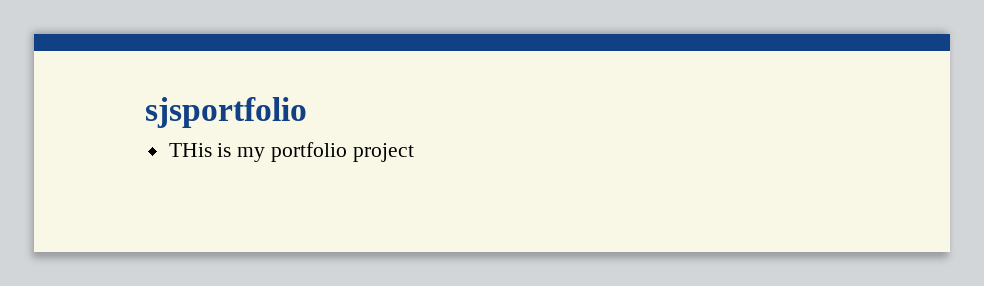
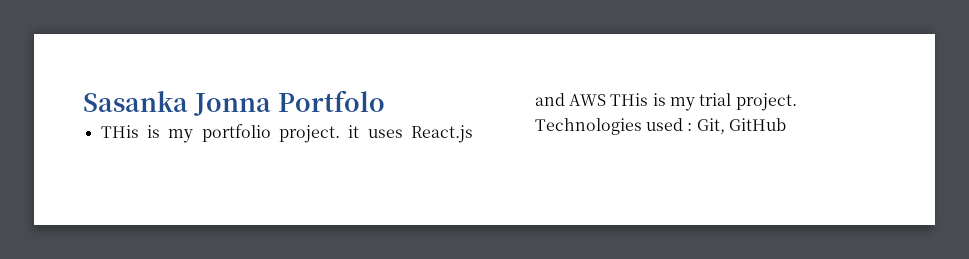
- sjsportfolio
+ Sasanka Jonna Portfolo
- THis is my portfolio project
+ THis is my portfolio project. it uses React.js and AWS THis is my trial project. Technologies used : Git, GitHub

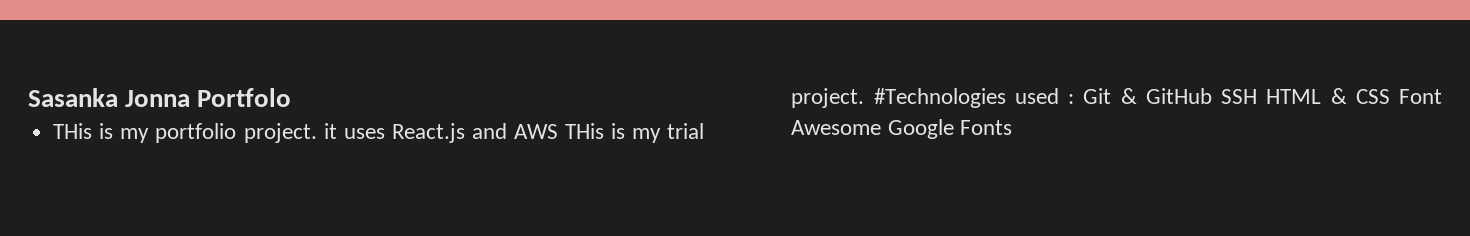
- Technologies used : Git, GitHub
+ #Technologies used : Git & GitHub SSH HTML & CSS Font Awesome Google Fonts

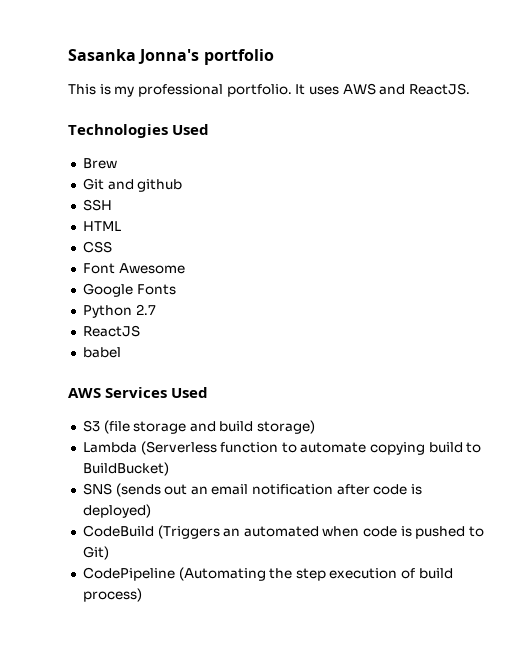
- Sasanka Jonna Portfolo
- THis is my portfolio project. it uses React.js and AWS THis is my trial project. #Technologies used : Git & GitHub SSH HTML & CSS Font Awesome Google Fonts
+ Sasanka Jonna's portfolio
+ This is my professional portfolio. It uses AWS and ReactJS.
+ Technologies Used
+ Brew
+ Git and github
+ SSH
+ HTML
+ CSS
+ Font Awesome
+ Google Fonts
+ Python 2.7
+ ReactJS
+ babel
+ AWS Services Used
+ S3 (file storage and build storage)
+ Lambda (Serverless function to automate copying build to BuildBucket)
+ SNS (sends out an email notification after code is deployed)
+ CodeBuild (Triggers an automated when code is pushed to Git)
+ CodePipeline (Automating the step execution of build process)

